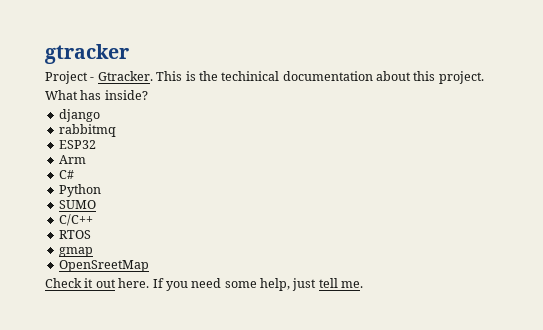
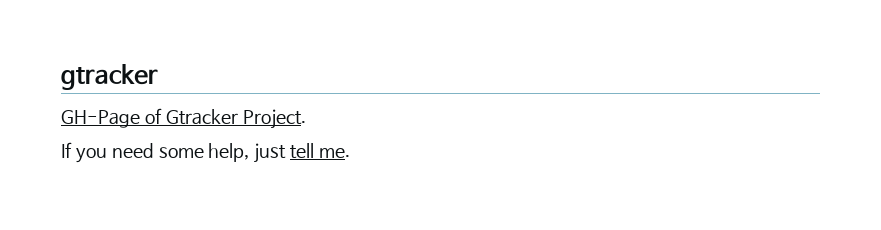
- Project - Gtracker. This is the techinical documentation about this project.
- What has inside?
- django
- rabbitmq
- ESP32
- Arm
- C#
- Python
- SUMO
- C/C++
- RTOS
- gmap
- OpenSreetMap
- Check it out here. If you need some help, just tell me.
+ GH-Page of Gtracker Project.
+ If you need some help, just tell me.

